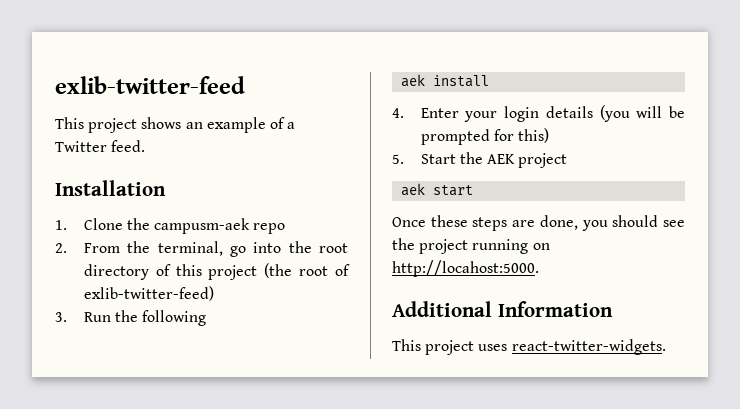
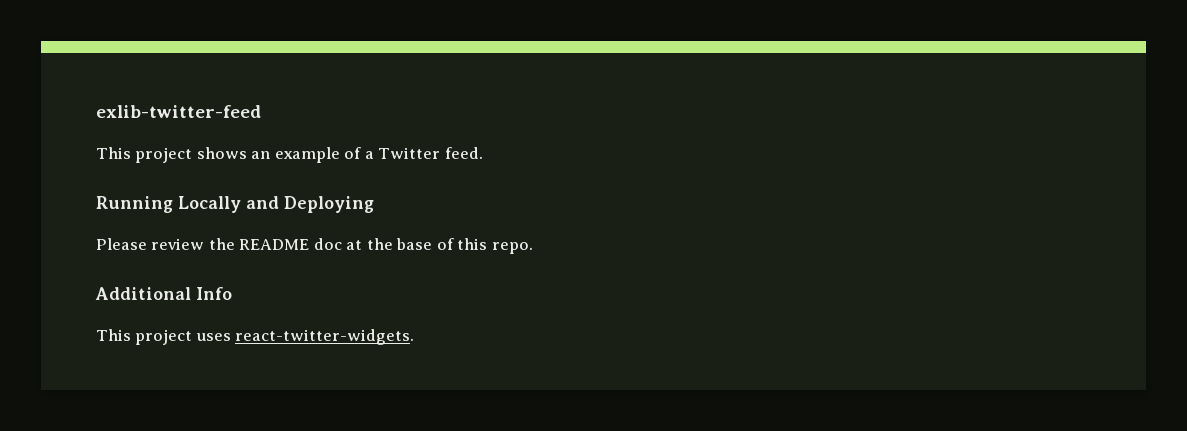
- Installation
- 1. Clone the campusm-aek repo
- 2. From the terminal, go into the root directory of this project (the root of exlib-twitter-feed)
- 3. Run the following
- aek install
- 4. Enter your login details (you will be prompted for this)
- 5. Start the AEK project
- aek start
- Once these steps are done, you should see the project running on http://locahost:5000.
+ Running Locally and Deploying
+ Please review the README doc at the base of this repo.
- Additional Information
+ Additional Info

